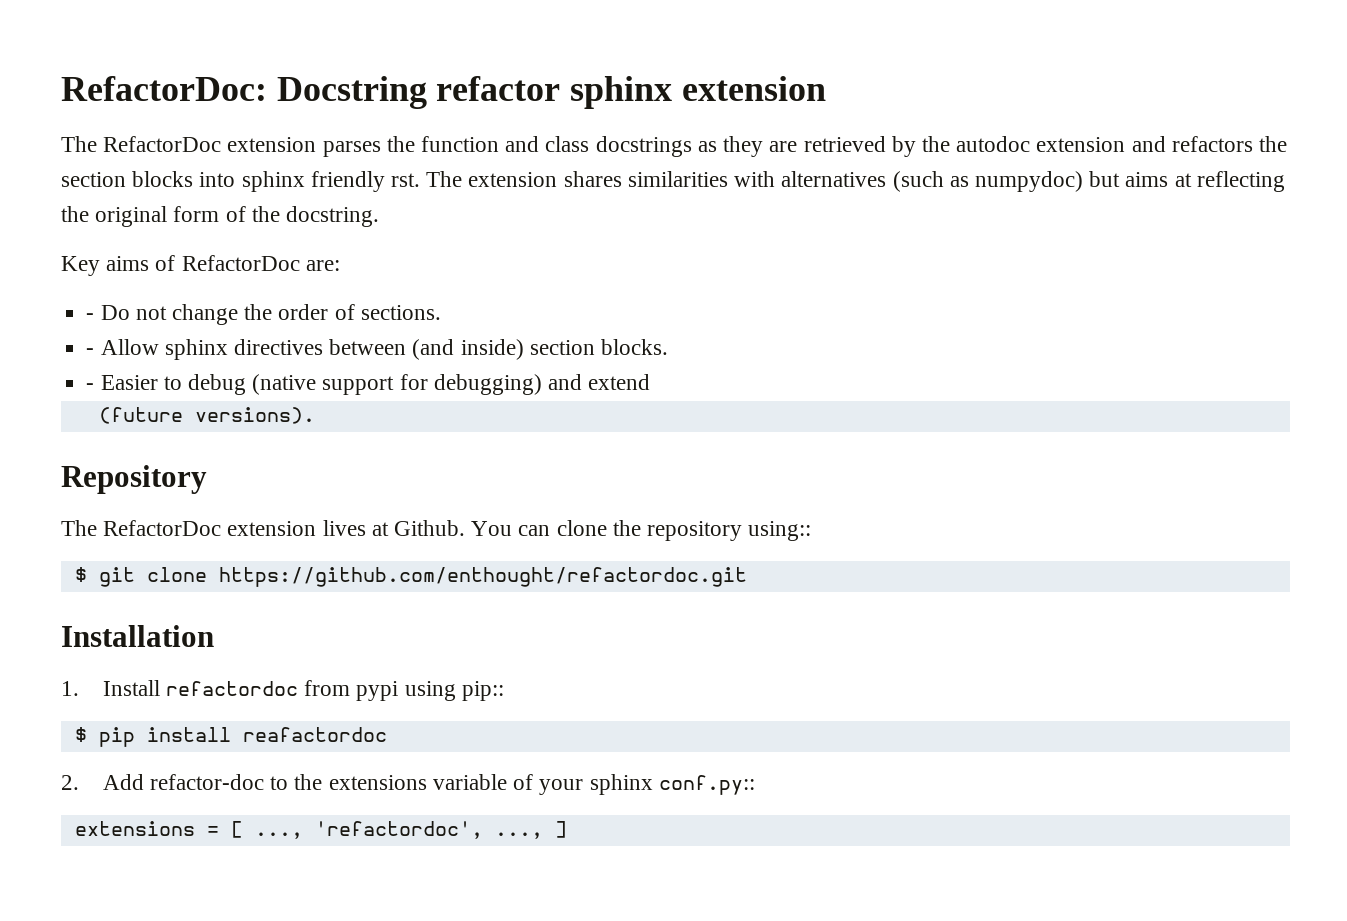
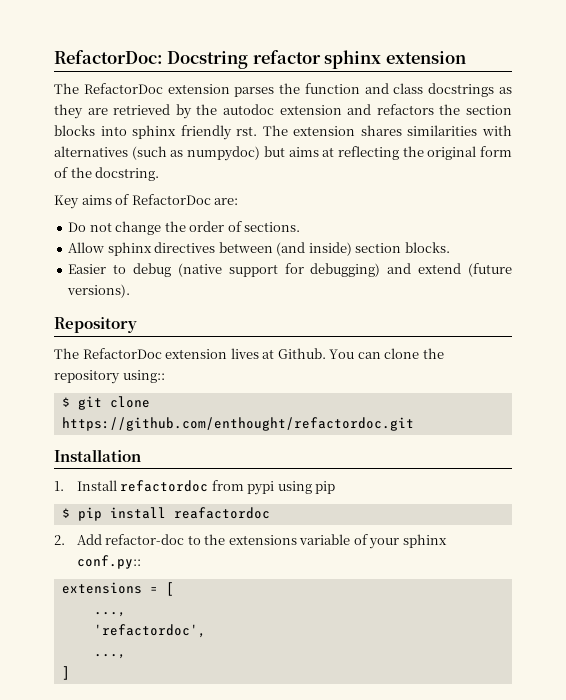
- - Do not change the order of sections.
+ Do not change the order of sections.
- - Allow sphinx directives between (and inside) section blocks.
+ Allow sphinx directives between (and inside) section blocks.
- - Easier to debug (native support for debugging) and extend
- (future versions).
+ Easier to debug (native support for debugging) and extend (future versions).
- 1. Install refactordoc from pypi using pip::
+ 1. Install refactordoc from pypi using pip
- extensions = [ ..., 'refactordoc', ..., ]
+ extensions = [
+ ...,
+ 'refactordoc',
+ ...,
+ ]

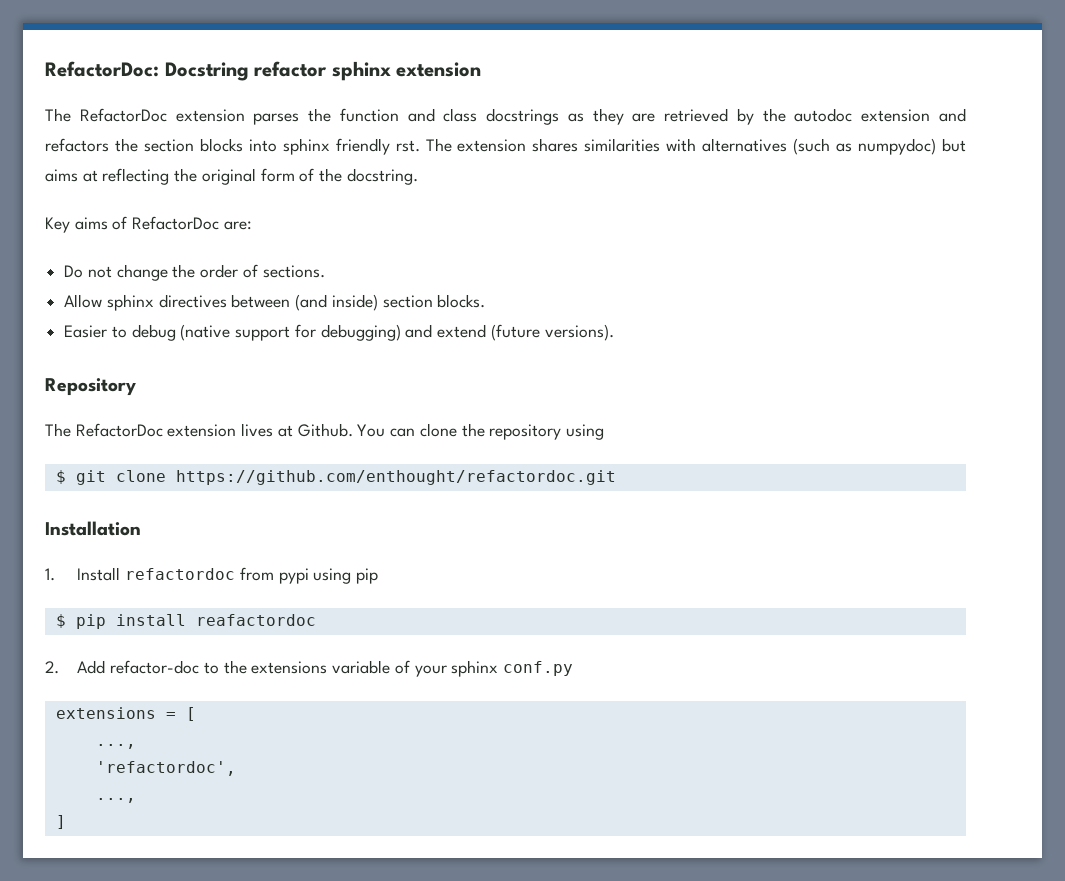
- You can clone the repository using::
+ You can clone the repository using
- 2. Add refactor-doc to the extensions variable of your sphinx conf.py::
+ 2. Add refactor-doc to the extensions variable of your sphinx conf.py

